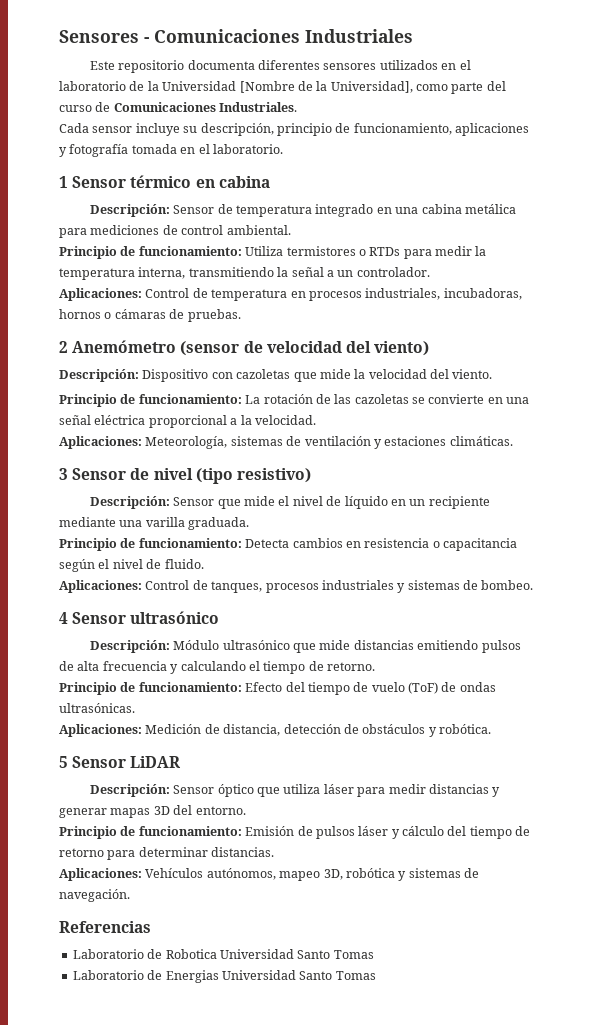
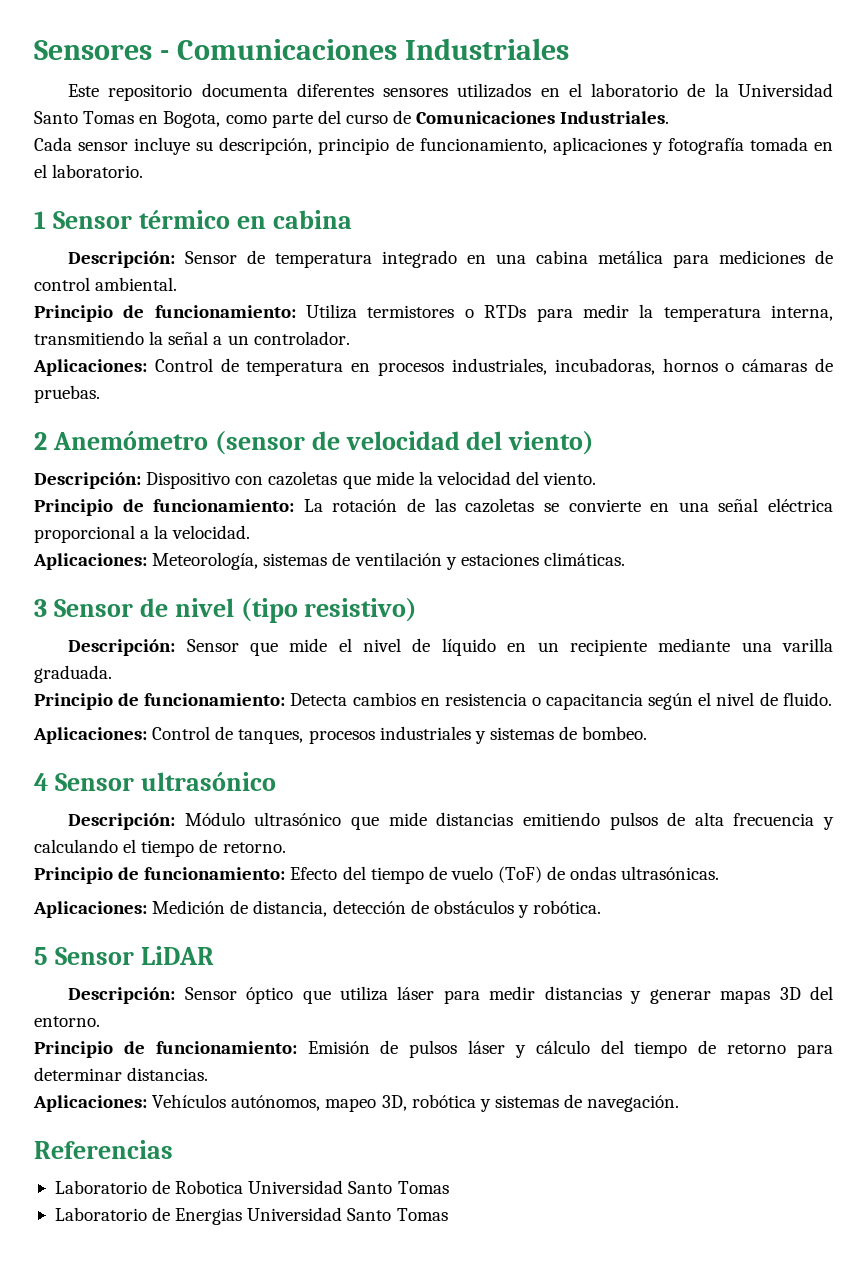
- Este repositorio documenta diferentes sensores utilizados en el laboratorio de la Universidad [Nombre de la Universidad], como parte del curso de Comunicaciones Industriales.
+ Este repositorio documenta diferentes sensores utilizados en el laboratorio de la Universidad Santo Tomas en Bogota, como parte del curso de Comunicaciones Industriales.

